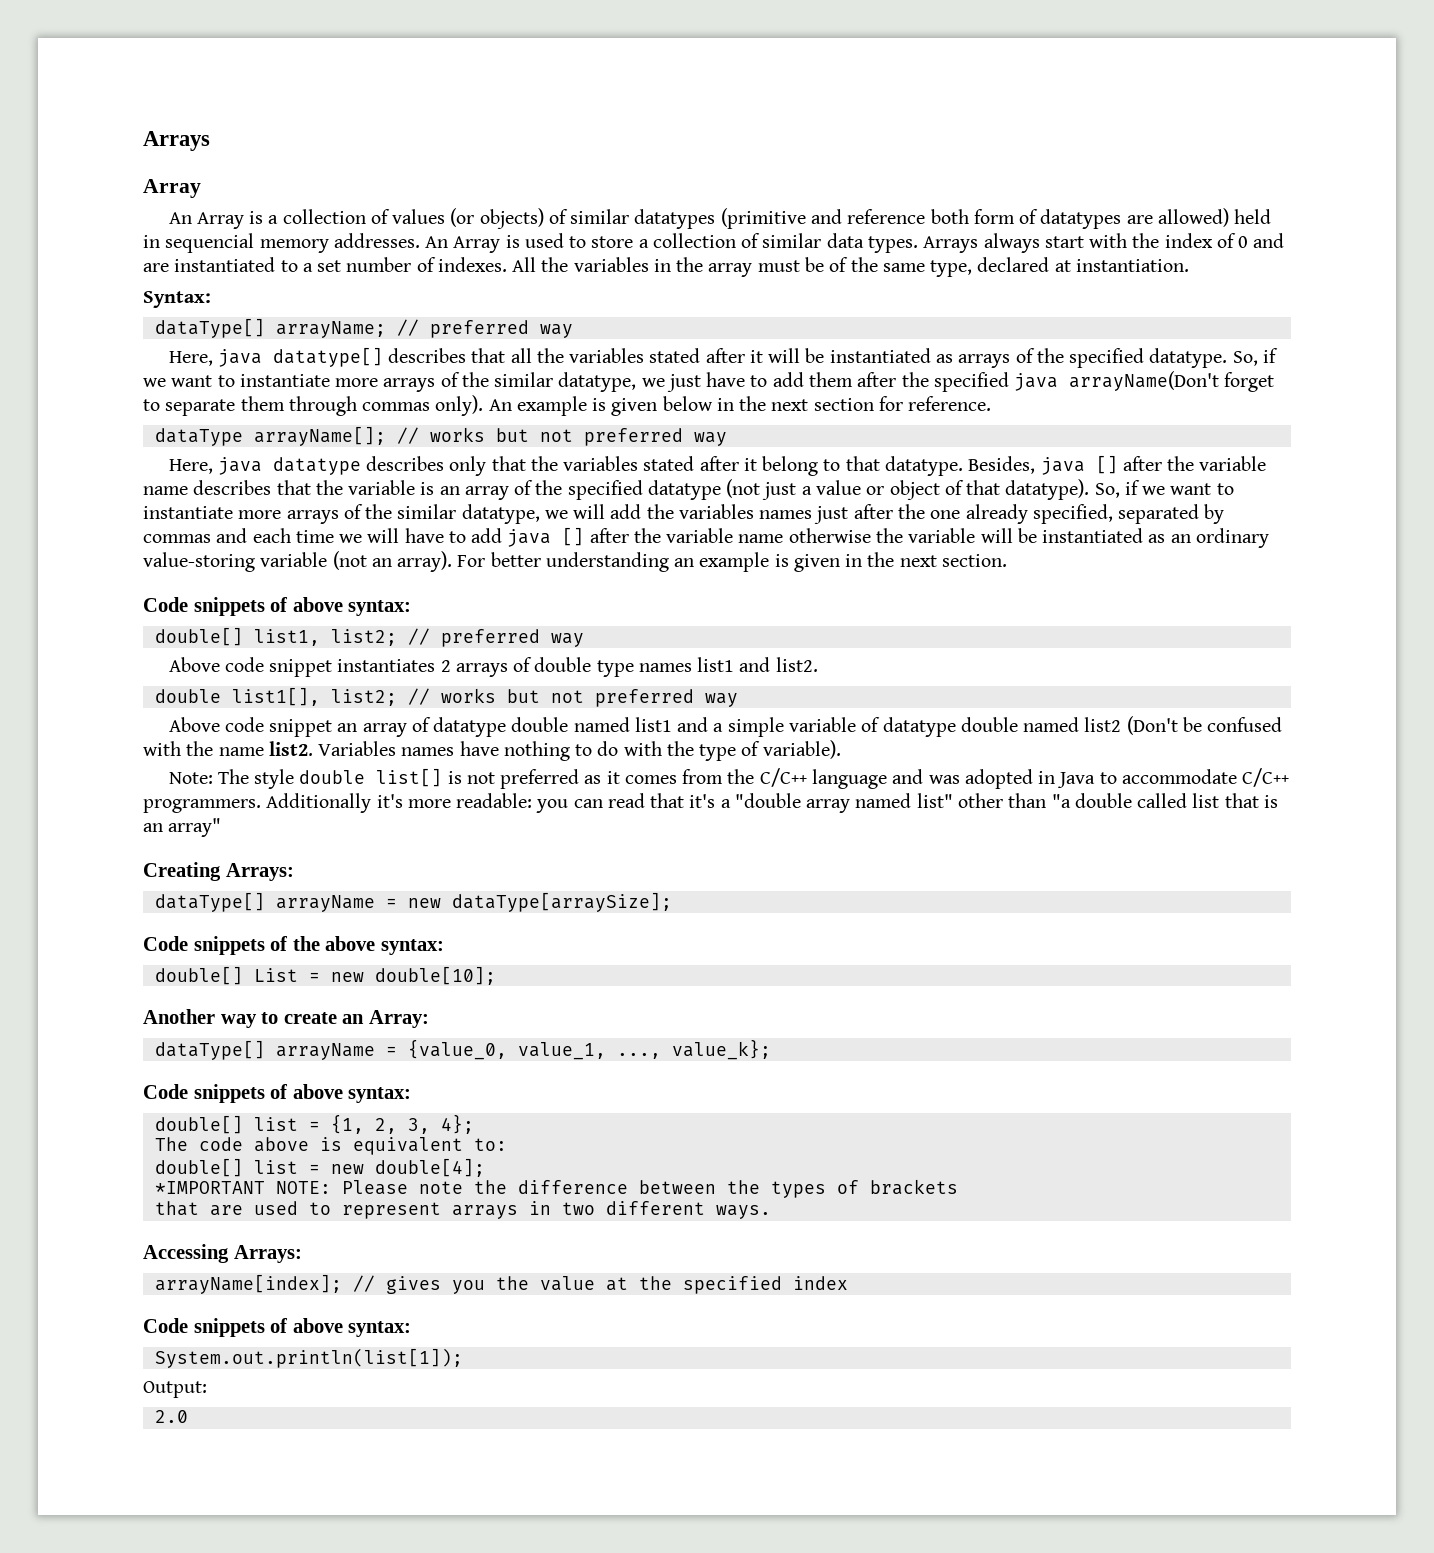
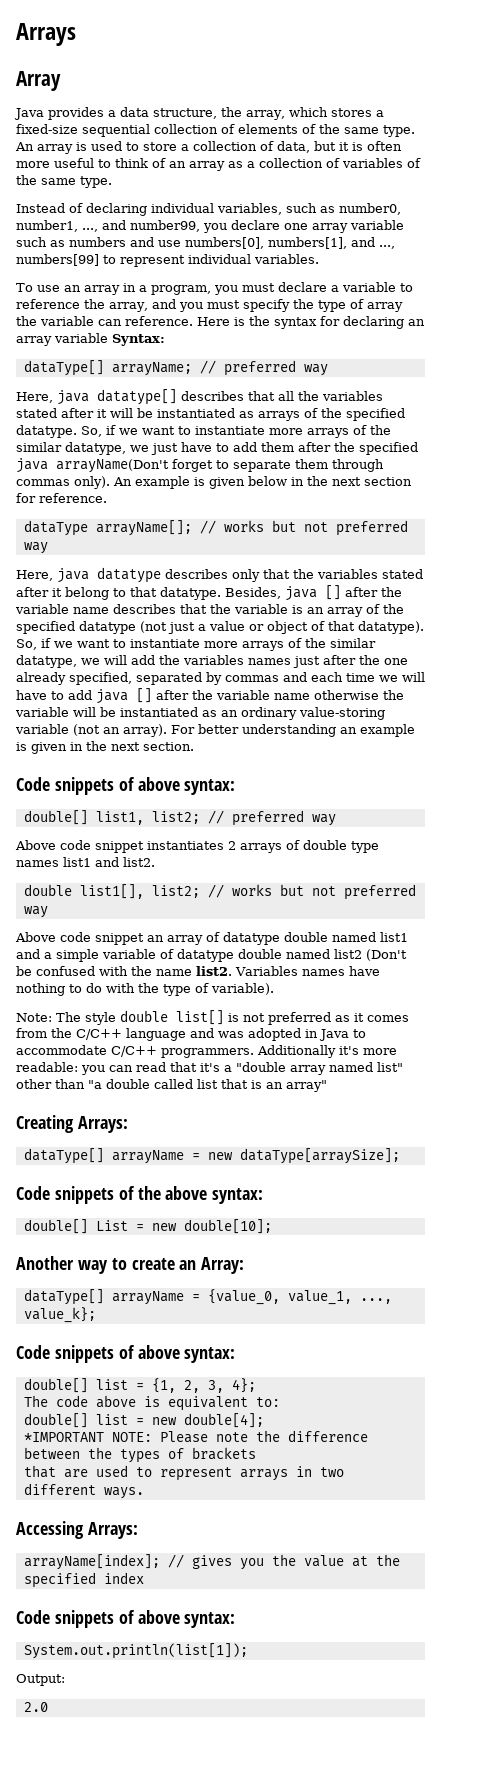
- An Array is a collection of values (or objects) of similar datatypes (primitive and reference both form of datatypes are allowed) held in sequencial memory addresses. An Array is used to store a collection of similar data types. Arrays always start with the index of 0 and are instantiated to a set number of indexes. All the variables in the array must be of the same type, declared at instantiation.
- Syntax:
+ Java provides a data structure, the array, which stores a fixed-size sequential collection of elements of the same type. An array is used to store a collection of data, but it is often more useful to think of an array as a collection of variables of the same type.
+ Instead of declaring individual variables, such as number0, number1, ..., and number99, you declare one array variable such as numbers and use numbers[0], numbers[1], and ..., numbers[99] to represent individual variables.
+ To use an array in a program, you must declare a variable to reference the array, and you must specify the type of array the variable can reference. Here is the syntax for declaring an array variable Syntax:

